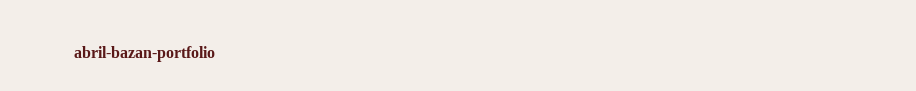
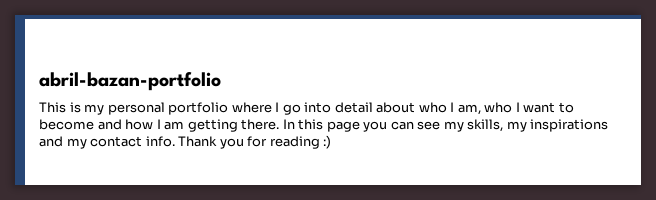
+ This is my personal portfolio where I go into detail about who I am, who I want to become and how I am getting there. In this page you can see my skills, my inspirations and my contact info. Thank you for reading :)

